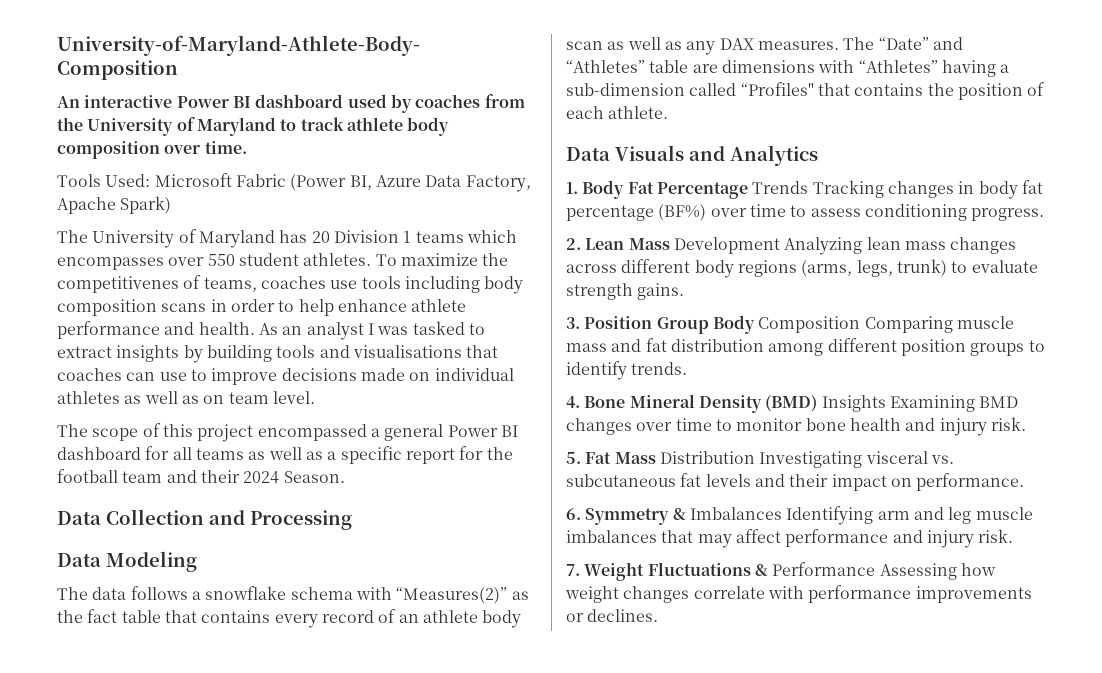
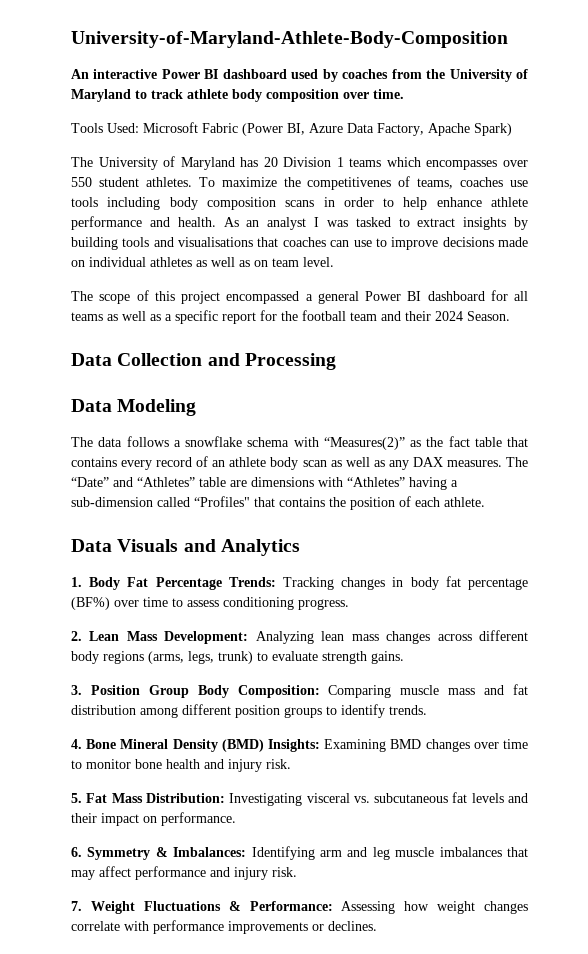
- 1. Body Fat Percentage Trends Tracking changes in body fat percentage (BF%) over time to assess conditioning progress.
+ 1. Body Fat Percentage Trends: Tracking changes in body fat percentage (BF%) over time to assess conditioning progress.
- 2. Lean Mass Development Analyzing lean mass changes across different body regions (arms, legs, trunk) to evaluate strength gains.
+ 2. Lean Mass Development: Analyzing lean mass changes across different body regions (arms, legs, trunk) to evaluate strength gains.
- 3. Position Group Body Composition Comparing muscle mass and fat distribution among different position groups to identify trends.
+ 3. Position Group Body Composition: Comparing muscle mass and fat distribution among different position groups to identify trends.
- 4. Bone Mineral Density (BMD) Insights Examining BMD changes over time to monitor bone health and injury risk.
+ 4. Bone Mineral Density (BMD) Insights: Examining BMD changes over time to monitor bone health and injury risk.
- 5. Fat Mass Distribution Investigating visceral vs. subcutaneous fat levels and their impact on performance.
+ 5. Fat Mass Distribution: Investigating visceral vs. subcutaneous fat levels and their impact on performance.
- 6. Symmetry & Imbalances Identifying arm and leg muscle imbalances that may affect performance and injury risk.
+ 6. Symmetry & Imbalances: Identifying arm and leg muscle imbalances that may affect performance and injury risk.
- 7. Weight Fluctuations & Performance Assessing how weight changes correlate with performance improvements or declines.
+ 7. Weight Fluctuations & Performance: Assessing how weight changes correlate with performance improvements or declines.

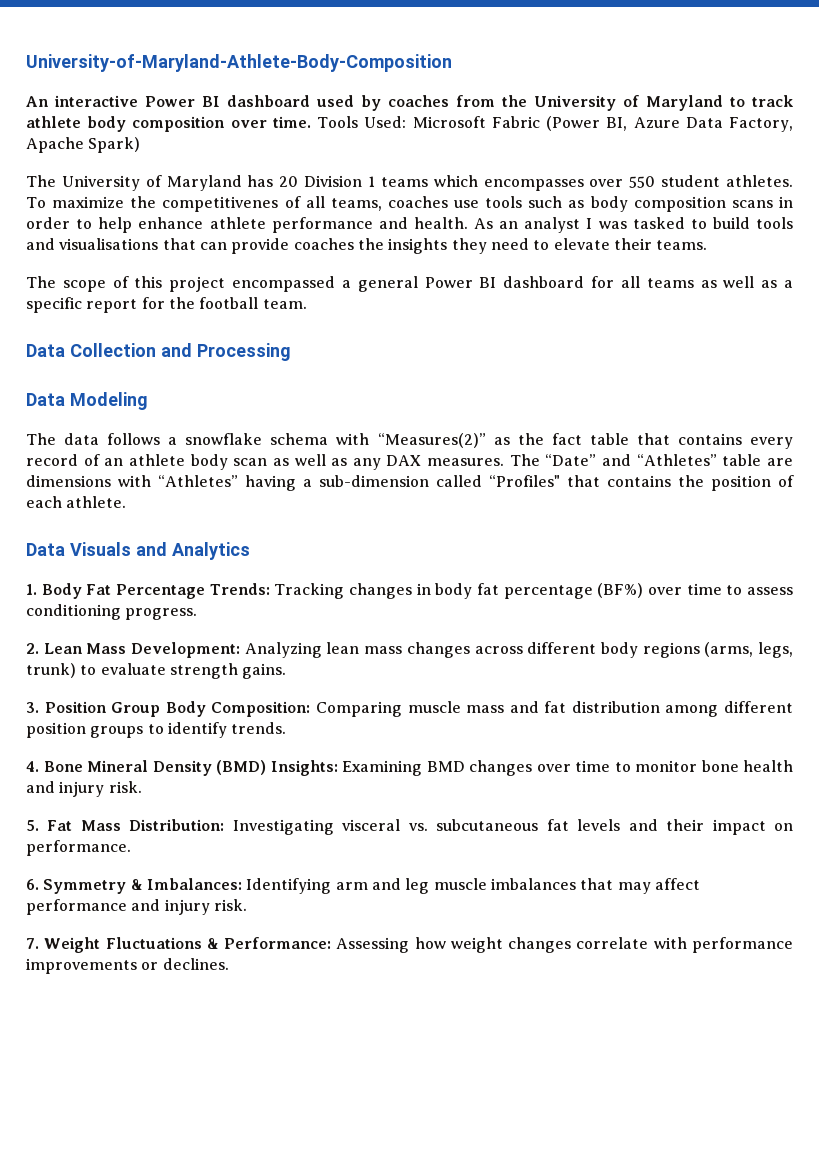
- An interactive Power BI dashboard used by coaches from the University of Maryland to track athlete body composition over time.
- Tools Used: Microsoft Fabric (Power BI, Azure Data Factory, Apache Spark)
+ An interactive Power BI dashboard used by coaches from the University of Maryland to track athlete body composition over time. Tools Used: Microsoft Fabric (Power BI, Azure Data Factory, Apache Spark)
- To maximize the competitivenes of teams, coaches use tools including body composition scans in order to help enhance athlete performance and health.
+ To maximize the competitivenes of all teams, coaches use tools such as body composition scans in order to help enhance athlete performance and health.
- As an analyst I was tasked to extract insights by building tools and visualisations that coaches can use to improve decisions made on individual athletes as well as on team level.
+ As an analyst I was tasked to build tools and visualisations that can provide coaches the insights they need to elevate their teams.
- The scope of this project encompassed a general Power BI dashboard for all teams as well as a specific report for the football team and their 2024 Season.
+ The scope of this project encompassed a general Power BI dashboard for all teams as well as a specific report for the football team.

